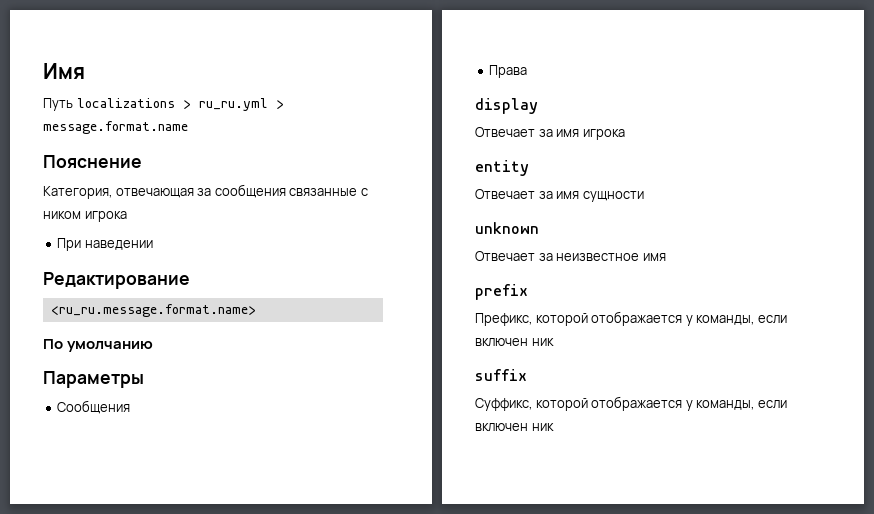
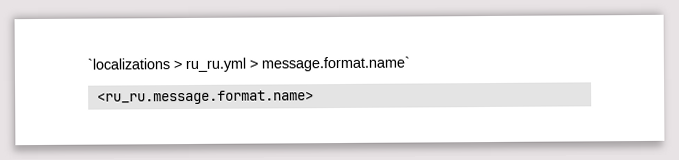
- Имя
- Путь localizations > ru_ru.yml > message.format.name
- Пояснение
- Категория, отвечающая за сообщения связанные с ником игрока
- При наведении
- Редактирование
+ `localizations > ru_ru.yml > message.format.name`
  <ru_ru.message.format.name>
- По умолчанию
- Параметры
- Сообщения
- Права
- display
- Отвечает за имя игрока
- entity
- Отвечает за имя сущности
- unknown
- Отвечает за неизвестное имя
- prefix
- Префикс, которой отображается у команды, если включен ник
- suffix
- Суффикс, которой отображается у команды, если включен ник

